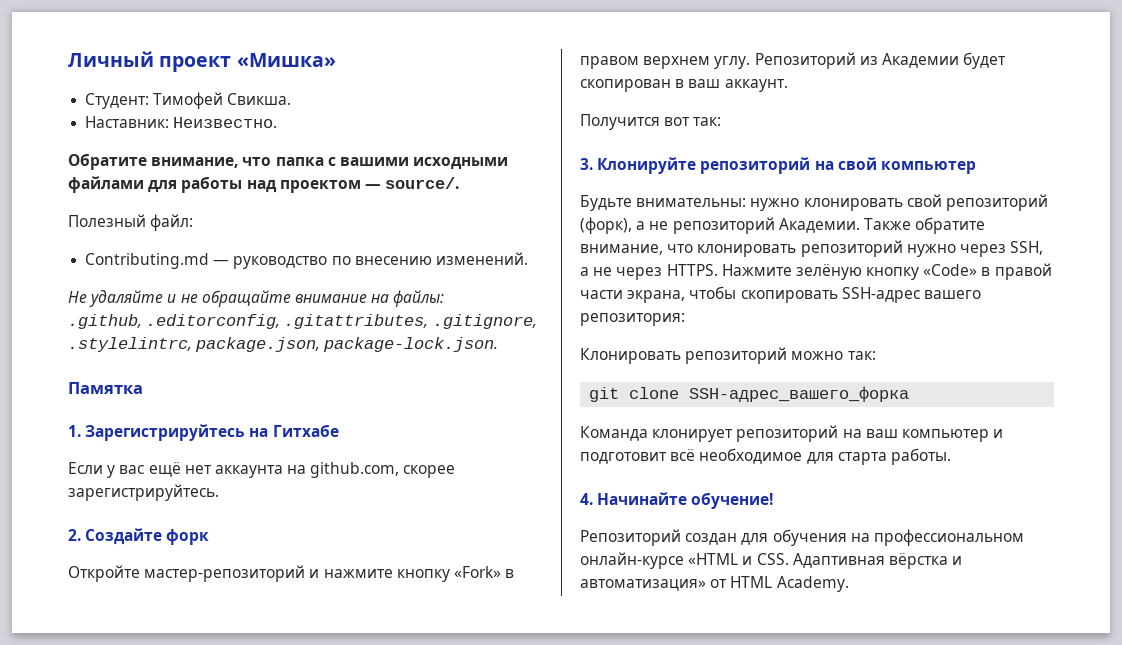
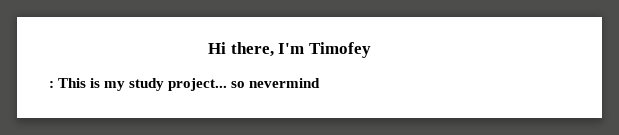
- Личный проект «Мишка»
- Студент: Тимофей Свикша.
- Наставник: Неизвестно.
- Обратите внимание, что папка с вашими исходными файлами для работы над проектом — source/.
- Полезный файл:
- Contributing.md — руководство по внесению изменений.
- Не удаляйте и не обращайте внимание на файлы:
- .github, .editorconfig, .gitattributes, .gitignore, .stylelintrc, package.json, package-lock.json.
- Памятка
- 1. Зарегистрируйтесь на Гитхабе
- Если у вас ещё нет аккаунта на github.com, скорее зарегистрируйтесь.
- 2. Создайте форк
- Откройте мастер-репозиторий и нажмите кнопку «Fork» в правом верхнем углу. Репозиторий из Академии будет скопирован в ваш аккаунт.
- Получится вот так:
- 3. Клонируйте репозиторий на свой компьютер
- Будьте внимательны: нужно клонировать свой репозиторий (форк), а не репозиторий Академии. Также обратите внимание, что клонировать репозиторий нужно через SSH, а не через HTTPS. Нажмите зелёную кнопку «Code» в правой части экрана, чтобы скопировать SSH-адрес вашего репозитория:
- Клонировать репозиторий можно так:
- git clone SSH-адрес_вашего_форка
- Команда клонирует репозиторий на ваш компьютер и подготовит всё необходимое для старта работы.
- 4. Начинайте обучение!
- Репозиторий создан для обучения на профессиональном онлайн‑курсе «HTML и CSS. Адаптивная вёрстка и автоматизация» от HTML Academy.
+ Hi there, I'm Timofey
+ : This is my study project... so nevermind

